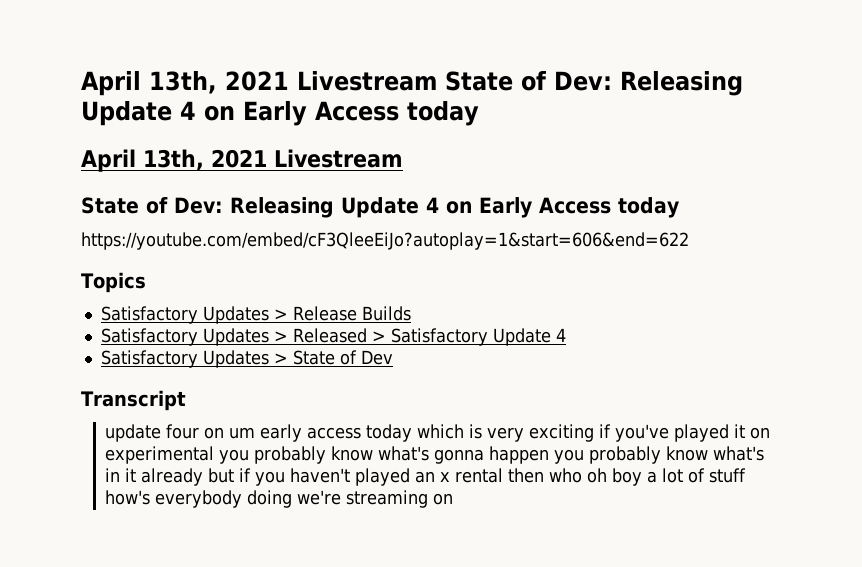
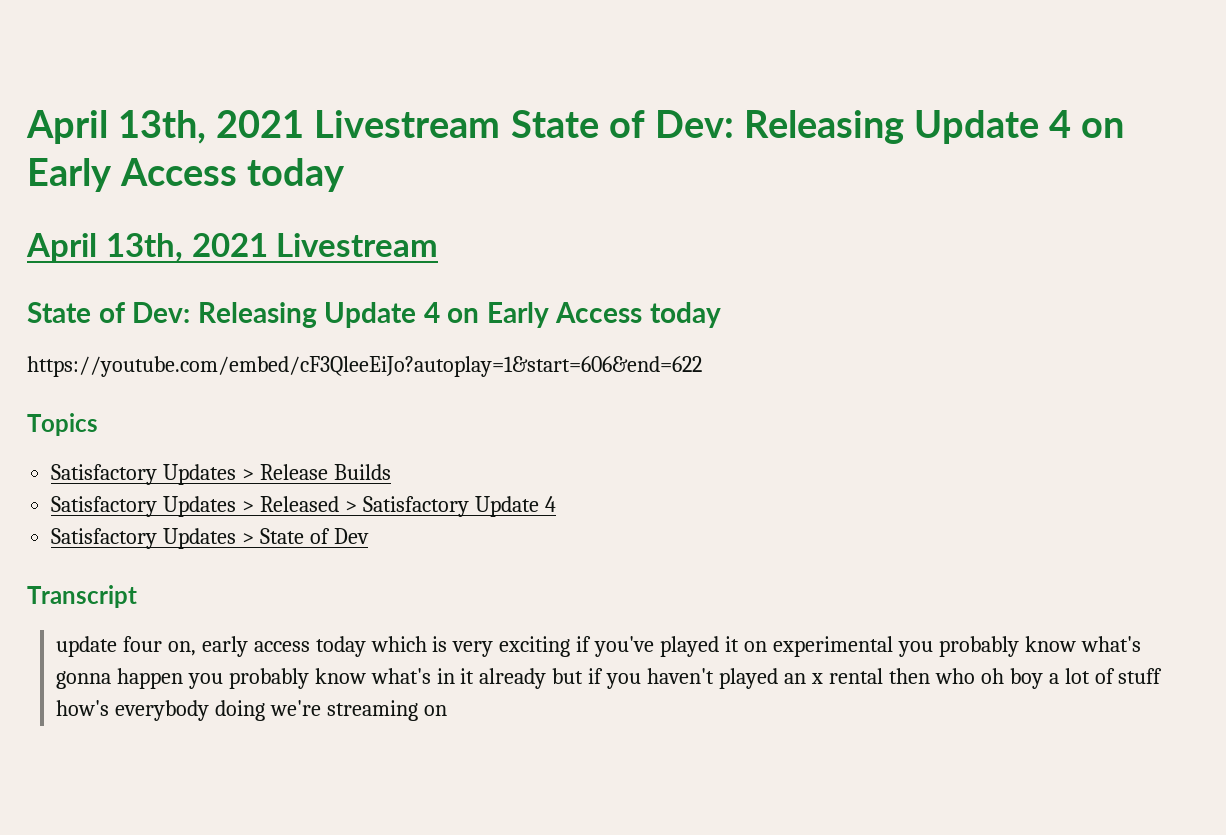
- update four on um early access today which is very exciting if you've played it on experimental you probably know what's gonna happen you probably know what's in it already but if you haven't played an x rental then who oh boy a lot of stuff how's everybody doing we're streaming on
+ update four on, early access today which is very exciting if you've played it on experimental you probably know what's gonna happen you probably know what's in it already but if you haven't played an x rental then who oh boy a lot of stuff how's everybody doing we're streaming on

